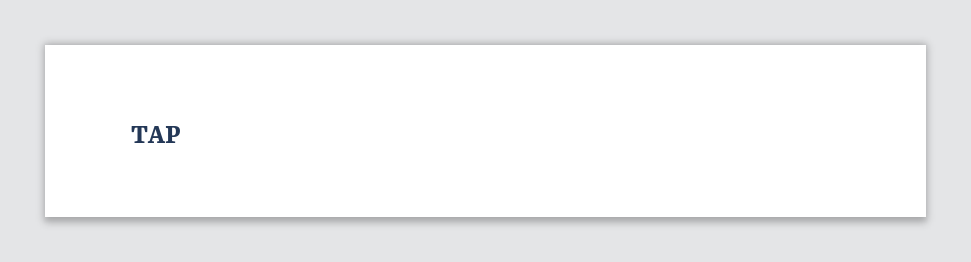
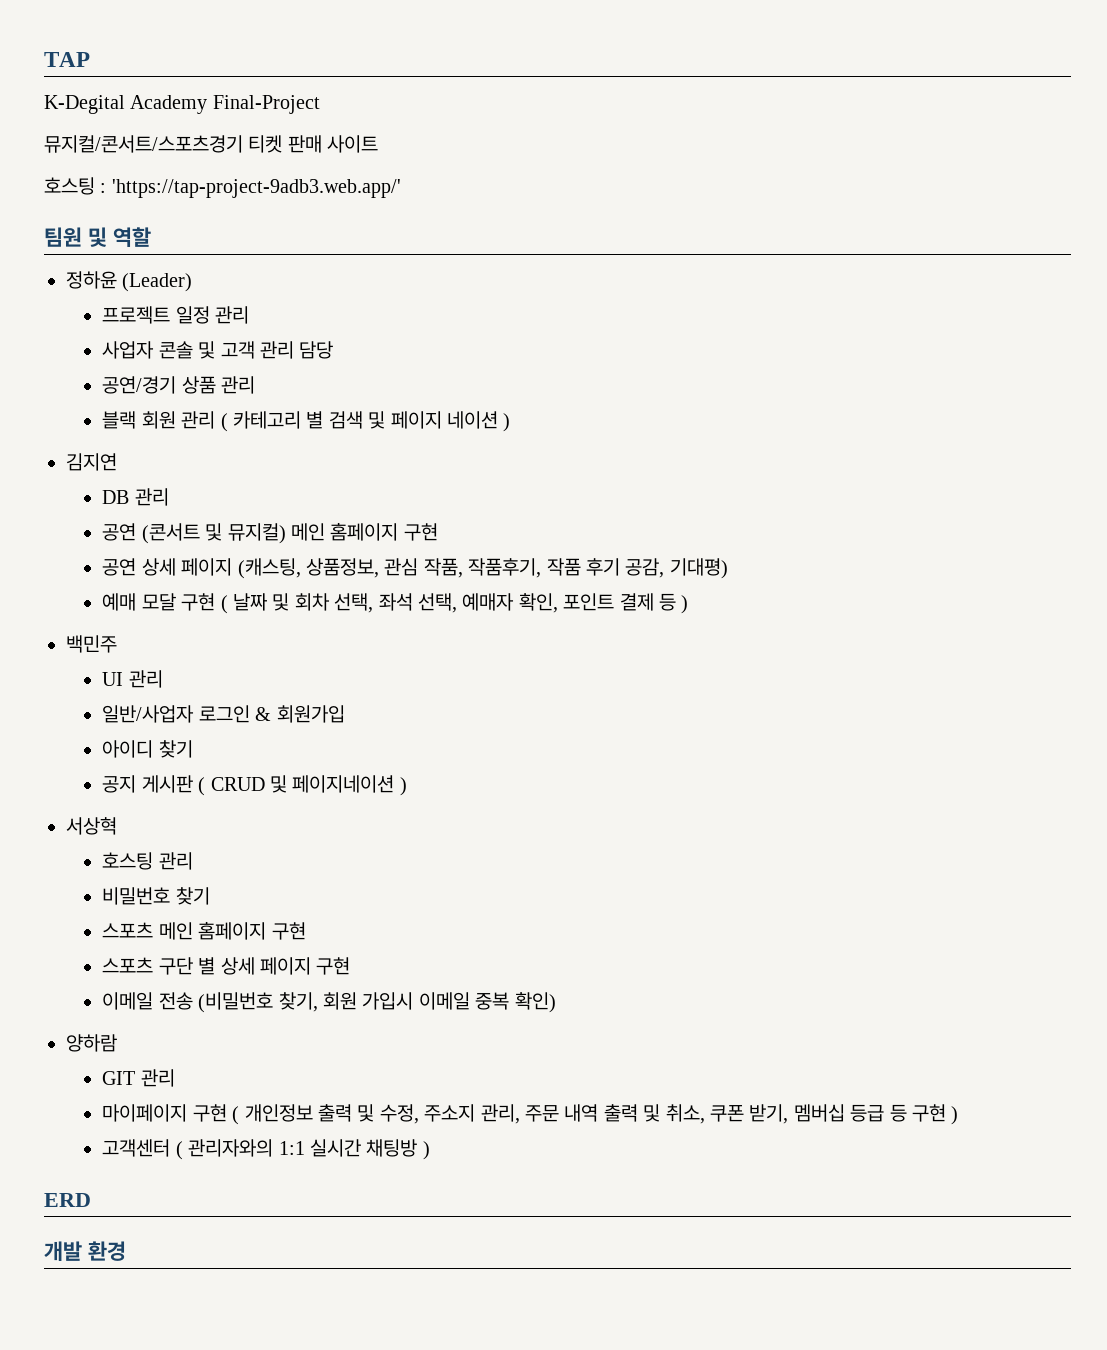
+ K-Degital Academy Final-Project
+ 뮤지컬/콘서트/스포츠경기 티켓 판매 사이트
+ 호스팅 : 'https://tap-project-9adb3.web.app/'
+ 팀원 및 역할
+ 정하윤 (Leader)
+ 프로젝트 일정 관리
+ 사업자 콘솔 및 고객 관리 담당
+ 공연/경기 상품 관리
+ 블랙 회원 관리 ( 카테고리 별 검색 및 페이지 네이션 )
+ 김지연
+ DB 관리
+ 공연 (콘서트 및 뮤지컬) 메인 홈페이지 구현
+ 공연 상세 페이지 (캐스팅, 상품정보, 관심 작품, 작품후기, 작품 후기 공감, 기대평)
+ 예매 모달 구현 ( 날짜 및 회차 선택, 좌석 선택, 예매자 확인, 포인트 결제 등 )
+ 백민주
+ UI 관리
+ 일반/사업자 로그인 & 회원가입
+ 아이디 찾기
+ 공지 게시판 ( CRUD 및 페이지네이션 )
+ 서상혁
+ 호스팅 관리
+ 비밀번호 찾기
+ 스포츠 메인 홈페이지 구현
+ 스포츠 구단 별 상세 페이지 구현
+ 이메일 전송 (비밀번호 찾기, 회원 가입시 이메일 중복 확인)
+ 양하람
+ GIT 관리
+ 마이페이지 구현 ( 개인정보 출력 및 수정, 주소지 관리, 주문 내역 출력 및 취소, 쿠폰 받기, 멤버십 등급 등 구현 )
+ 고객센터 ( 관리자와의 1:1 실시간 채팅방 )
+ ERD
+ 개발 환경

